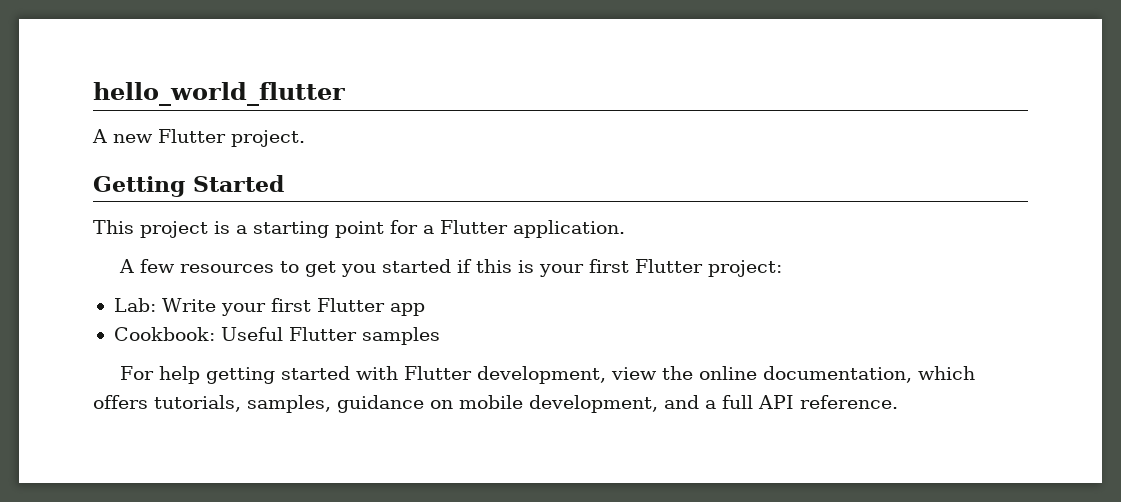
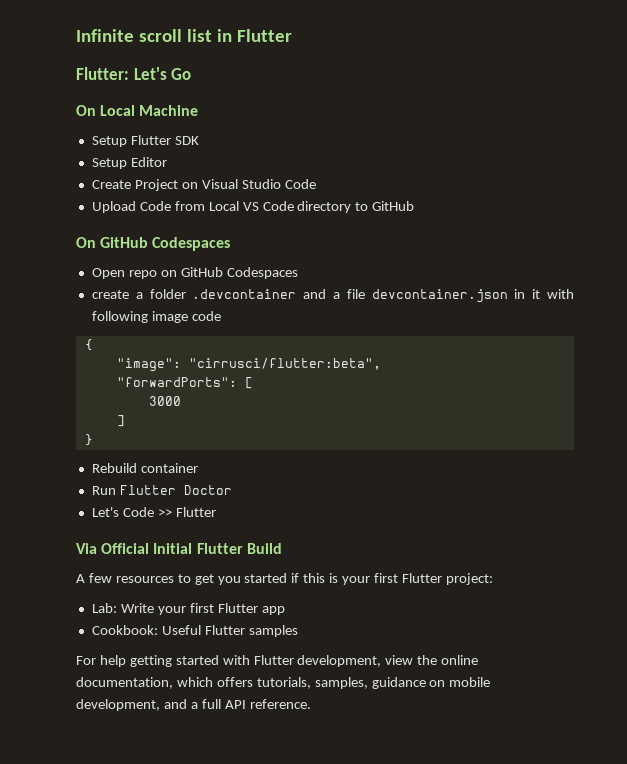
- hello_world_flutter
- A new Flutter project.
- Getting Started
- This project is a starting point for a Flutter application.
+ Infinite scroll list in Flutter
+ Flutter: Let's Go
+ On Local Machine
+ Setup Flutter SDK
+ Setup Editor
+ Create Project on Visual Studio Code
+ Upload Code from Local VS Code directory to GitHub
+ On GitHub Codespaces
+ Open repo on GitHub Codespaces
+ create a folder .devcontainer and a file devcontainer.json in it with following image code
+ {
+ "image": "cirrusci/flutter:beta",
+ "forwardPorts": [
+ 3000
+ ]
+ }
+ Rebuild container
+ Run Flutter Doctor
+ Let's Code >> Flutter
+ Via Official Initial Flutter Build

